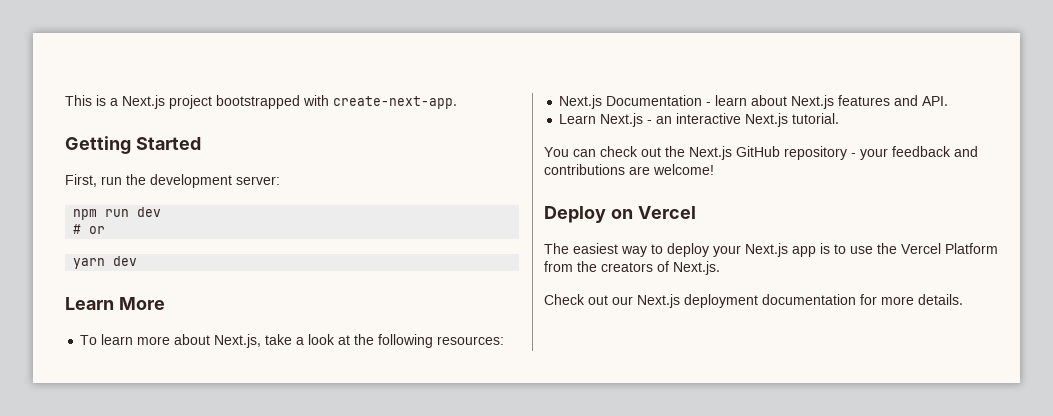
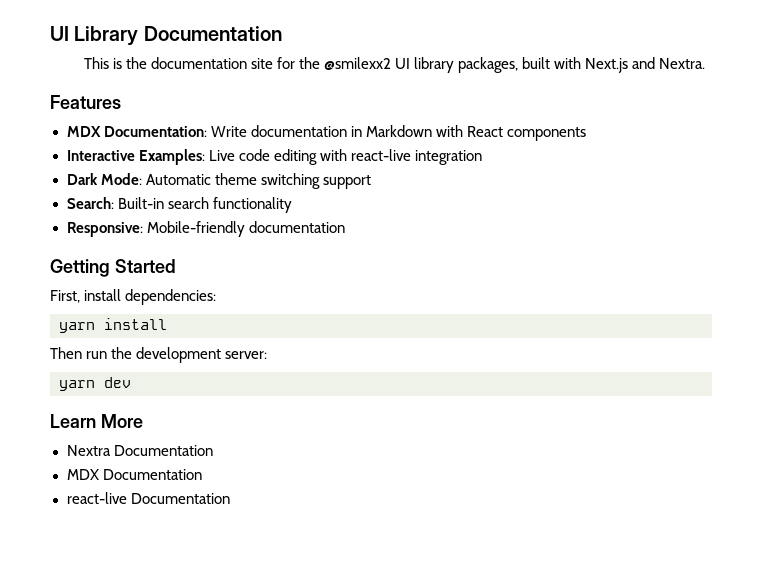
- This is a Next.js project bootstrapped with create-next-app.
+ UI Library Documentation
+ This is the documentation site for the @smilexx2 UI library packages, built with Next.js and Nextra.
+ Features
+ MDX Documentation: Write documentation in Markdown with React components
+ Interactive Examples: Live code editing with react-live integration
+ Dark Mode: Automatic theme switching support
+ Search: Built-in search functionality
+ Responsive: Mobile-friendly documentation
  Getting Started
- First, run the development server:
+ First, install dependencies:
+ yarn install
+ Then run the development server:
- npm run dev
- # or
- To learn more about Next.js, take a look at the following resources:
- Next.js Documentation - learn about Next.js features and API.
- Learn Next.js - an interactive Next.js tutorial.
- You can check out the Next.js GitHub repository - your feedback and contributions are welcome!
- Deploy on Vercel
- The easiest way to deploy your Next.js app is to use the Vercel Platform from the creators of Next.js.
- Check out our Next.js deployment documentation for more details.
+ Nextra Documentation
+ MDX Documentation
+ react-live Documentation

